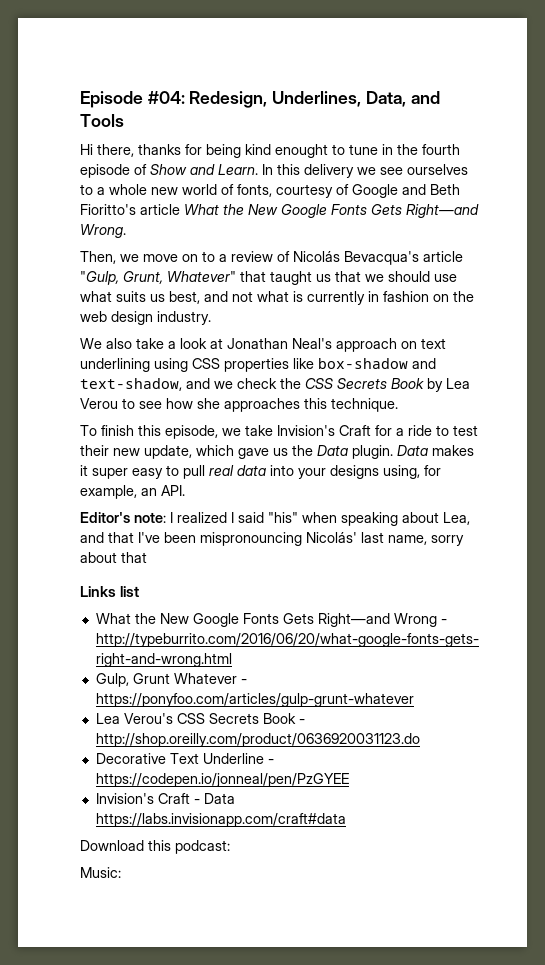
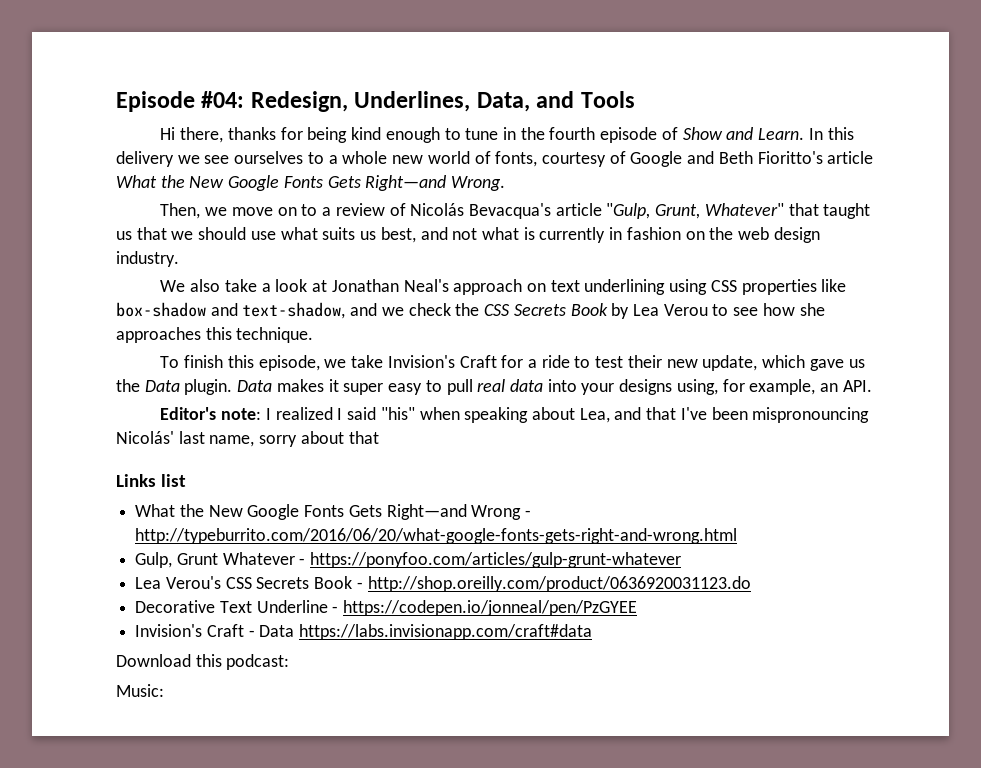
- Hi there, thanks for being kind enought to tune in the fourth episode of Show and Learn.
+ Hi there, thanks for being kind enough to tune in the fourth episode of Show and Learn.

